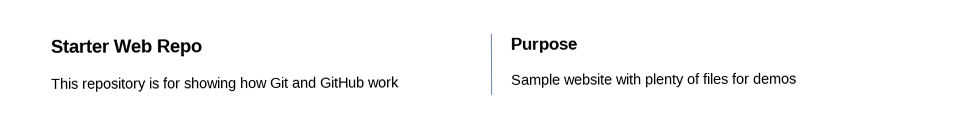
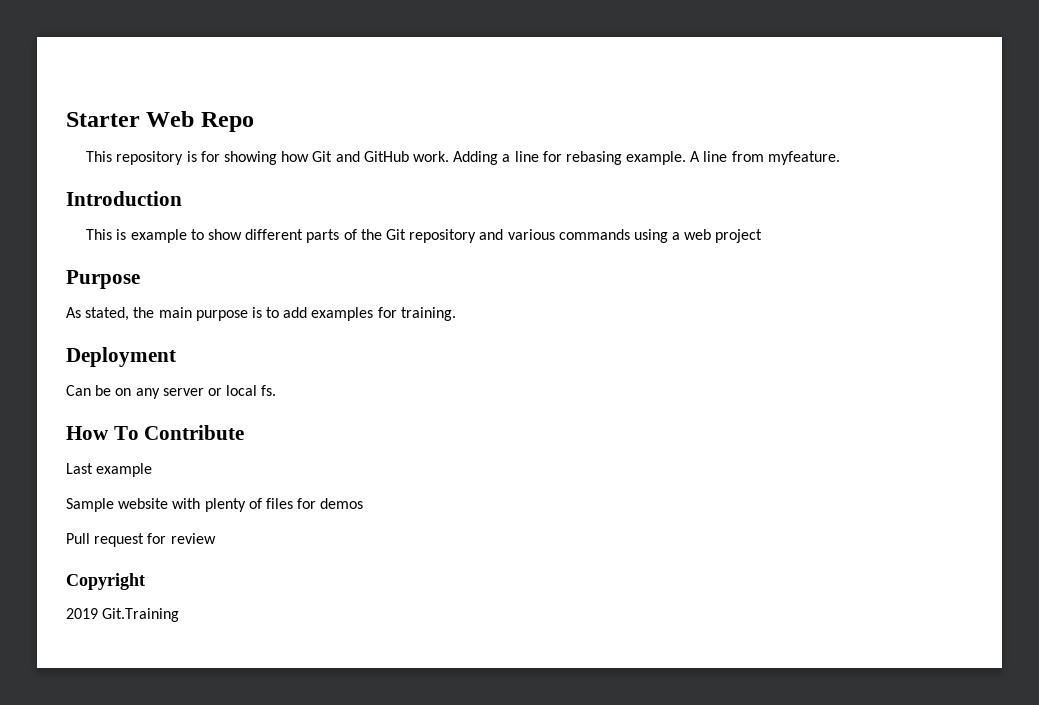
- This repository is for showing how Git and GitHub work
+ This repository is for showing how Git and GitHub work. Adding a line for rebasing example. A line from myfeature.
+ Introduction
+ This is example to show different parts of the Git repository and various commands using a web project
  Purpose
+ As stated, the main purpose is to add examples for training.
+ Deployment
+ Can be on any server or local fs.
+ How To Contribute
+ Last example
+ Pull request for review
+ Copyright
+ 2019 Git.Training

